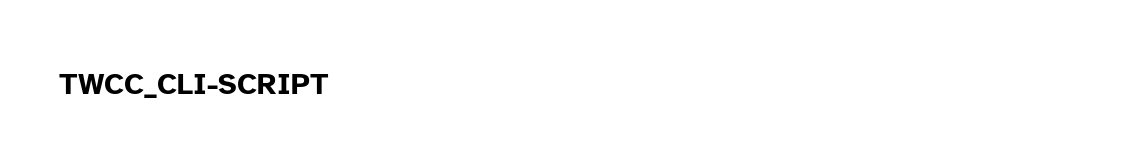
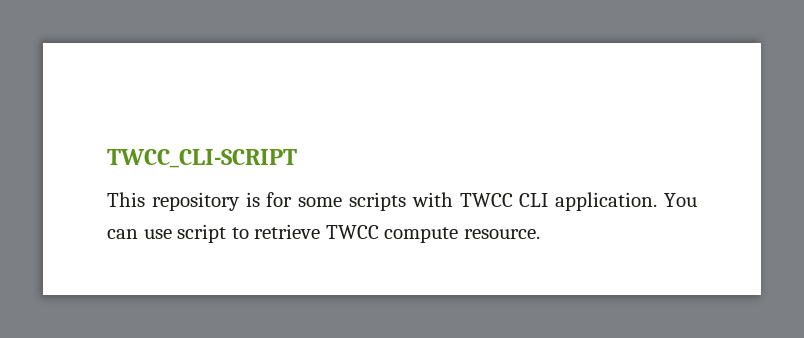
+ This repository is for some scripts with TWCC CLI application. You can use script to retrieve TWCC compute resource.

